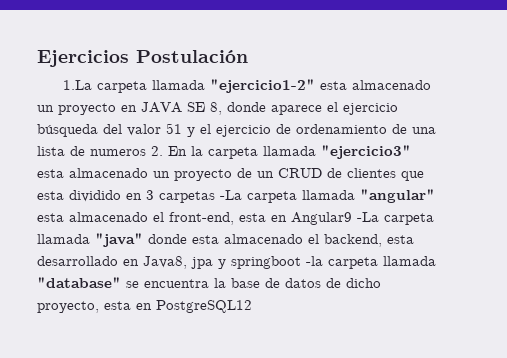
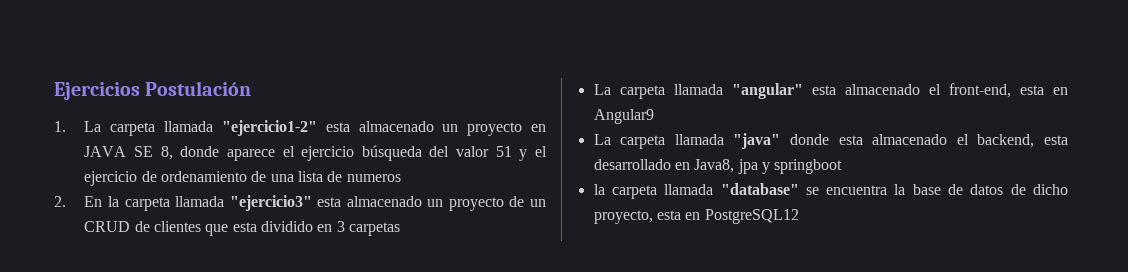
- 1.La carpeta llamada "ejercicio1-2" esta almacenado un proyecto en JAVA SE 8, donde aparece el ejercicio búsqueda del valor 51 y el ejercicio de ordenamiento de una lista de numeros 2. En la carpeta llamada "ejercicio3" esta almacenado un proyecto de un CRUD de clientes que esta dividido en 3 carpetas -La carpeta llamada "angular" esta almacenado el front-end, esta en Angular9 -La carpeta llamada "java" donde esta almacenado el backend, esta desarrollado en Java8, jpa y springboot -la carpeta llamada "database" se encuentra la base de datos de dicho proyecto, esta en PostgreSQL12
+ 1. La carpeta llamada "ejercicio1-2" esta almacenado un proyecto en JAVA SE 8, donde aparece el ejercicio búsqueda del valor 51 y el ejercicio de ordenamiento de una lista de numeros
+ 2. En la carpeta llamada "ejercicio3" esta almacenado un proyecto de un CRUD de clientes que esta dividido en 3 carpetas
+ La carpeta llamada "angular" esta almacenado el front-end, esta en Angular9
+ La carpeta llamada "java" donde esta almacenado el backend, esta desarrollado en Java8, jpa y springboot
+ la carpeta llamada "database" se encuentra la base de datos de dicho proyecto, esta en PostgreSQL12

